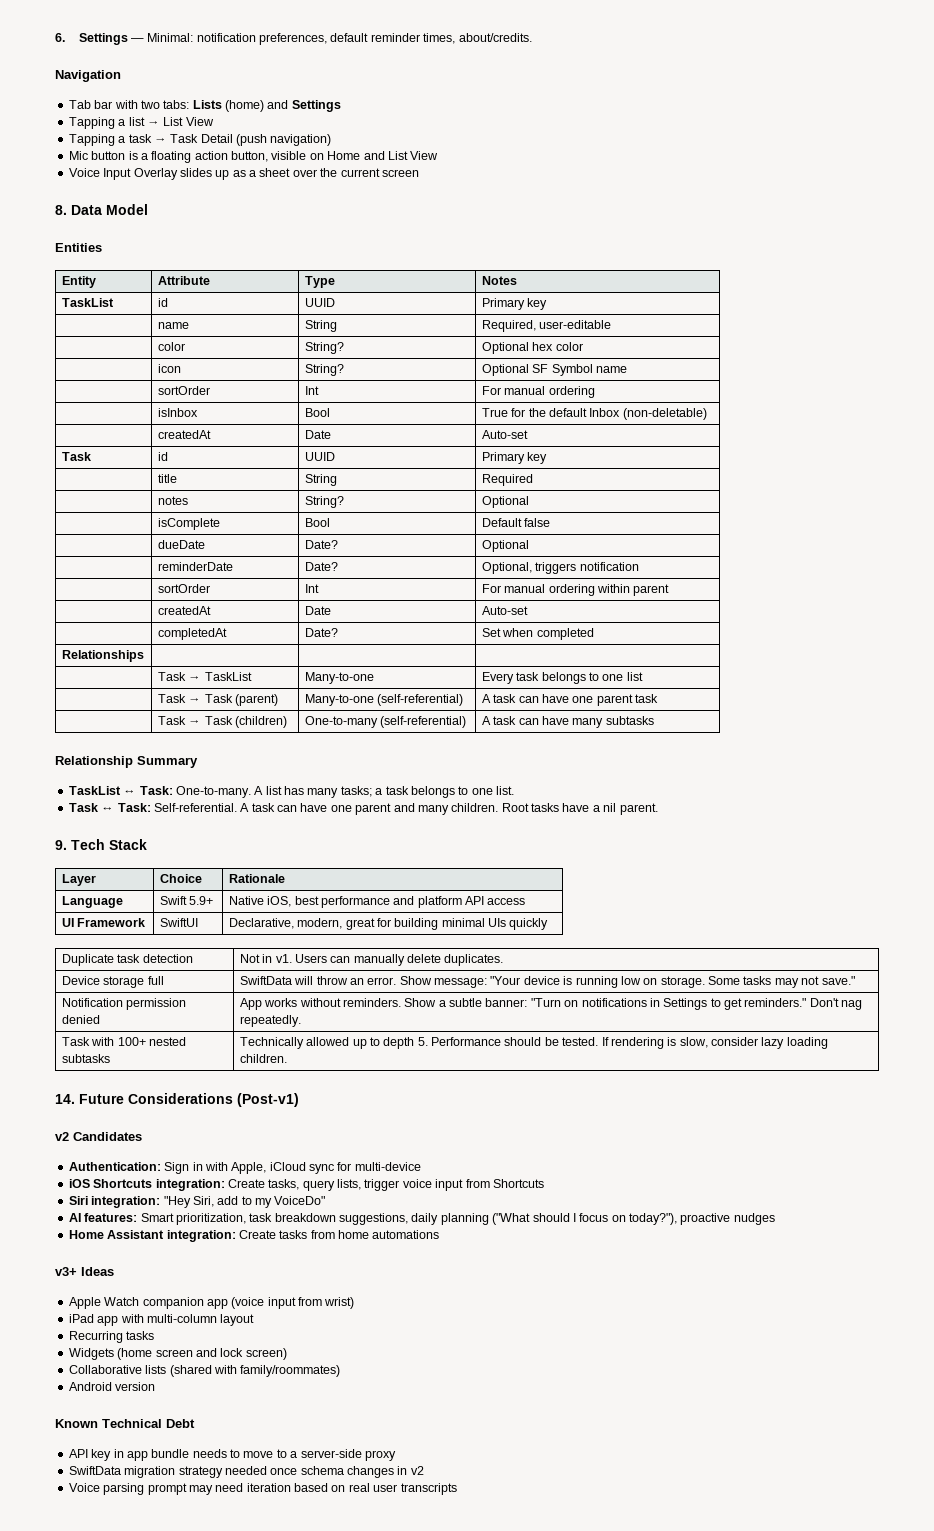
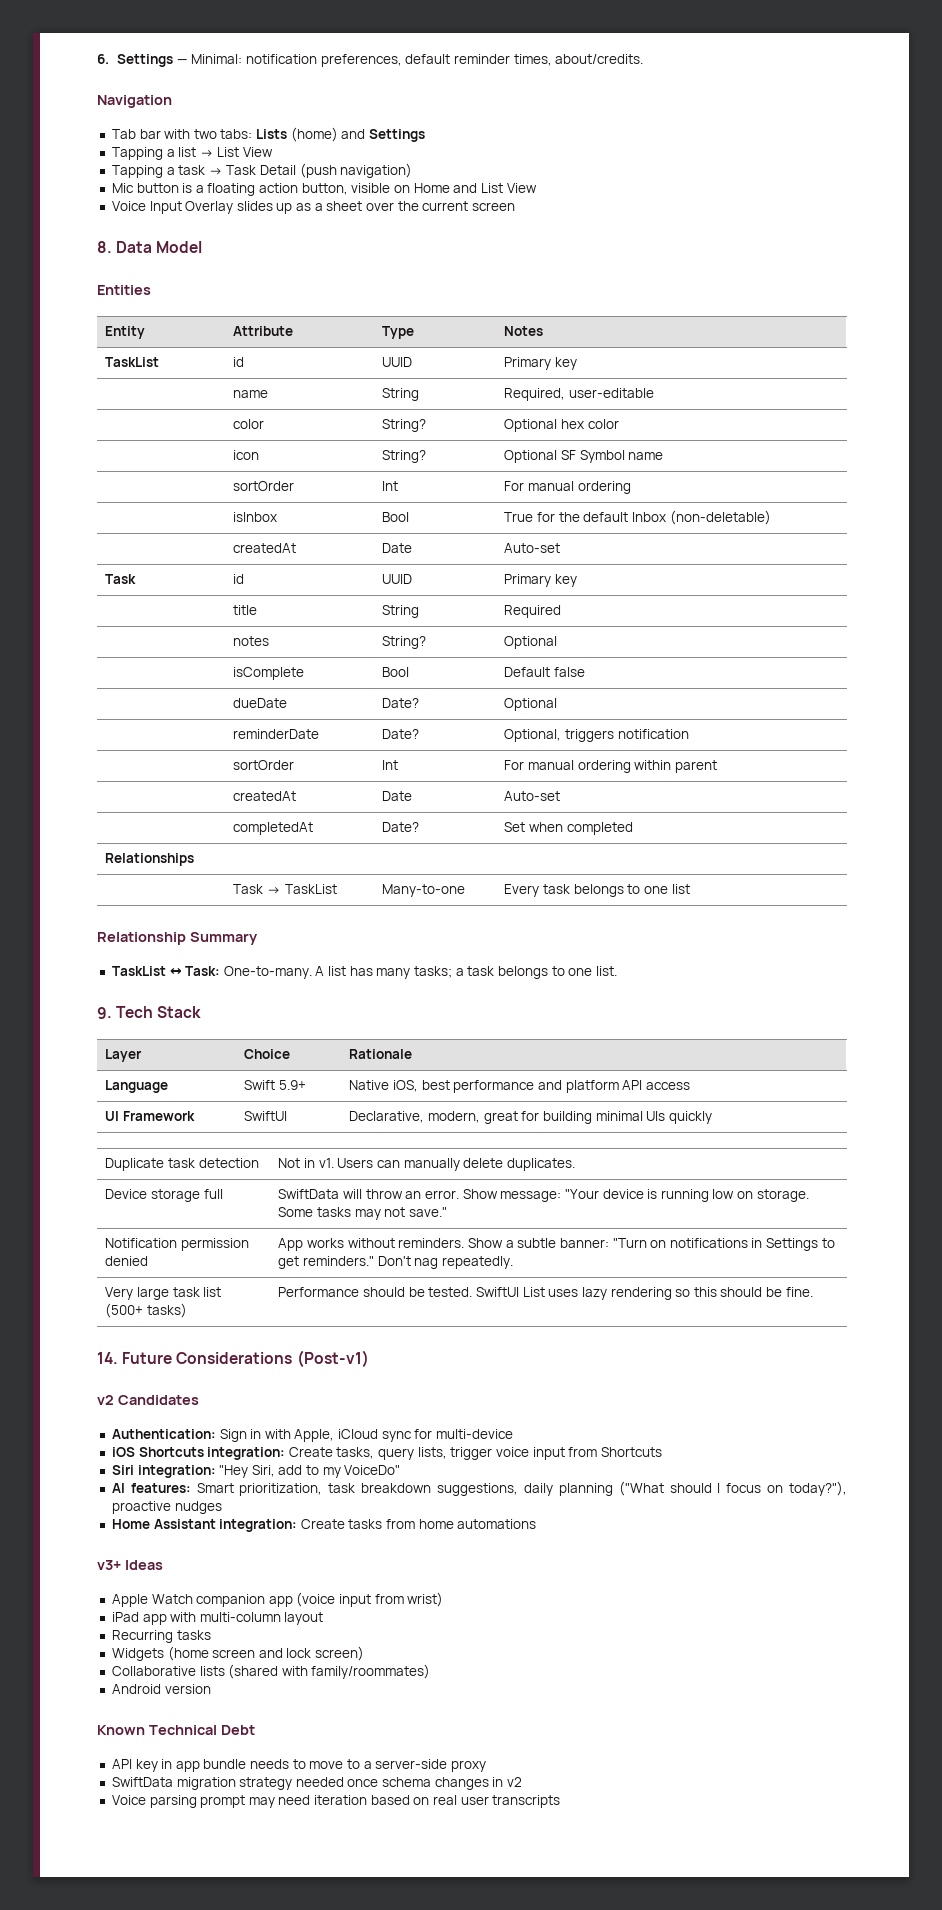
- | Task → Task (parent) | Many-to-one (self-referential) | A task can have one parent task
- | Task → Task (children) | One-to-many (self-referential) | A task can have many subtasks
- Task ↔ Task: Self-referential. A task can have one parent and many children. Root tasks have a nil parent.
- Task with 100+ nested subtasks | Technically allowed up to depth 5. Performance should be tested. If rendering is slow, consider lazy loading children.
+ Very large task list (500+ tasks) | Performance should be tested. SwiftUI List uses lazy rendering so this should be fine.

